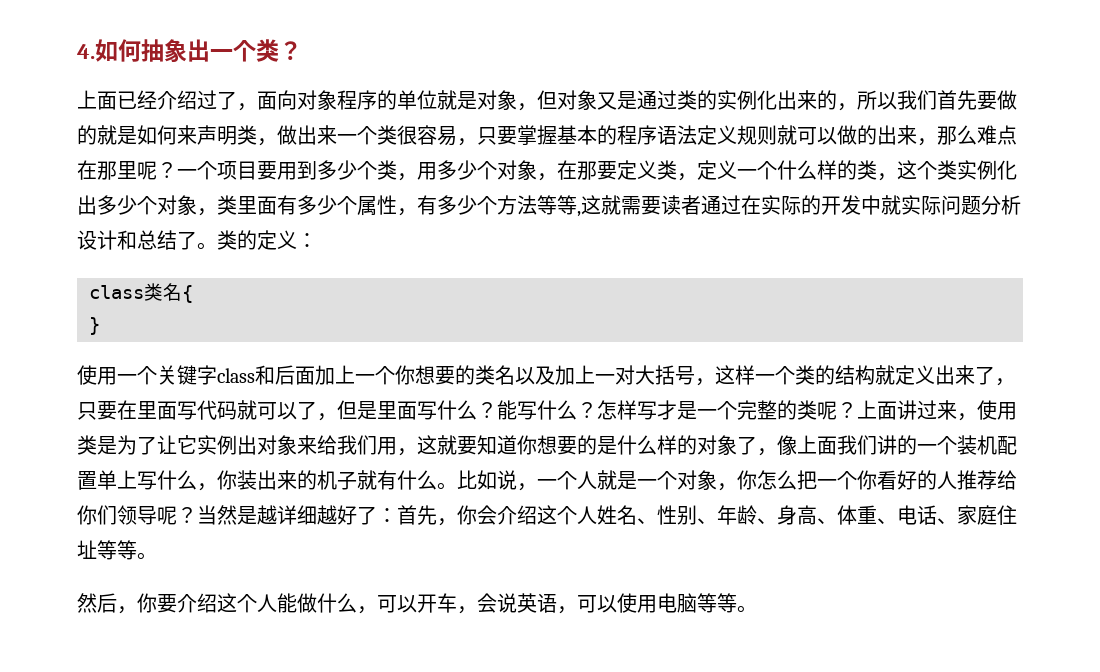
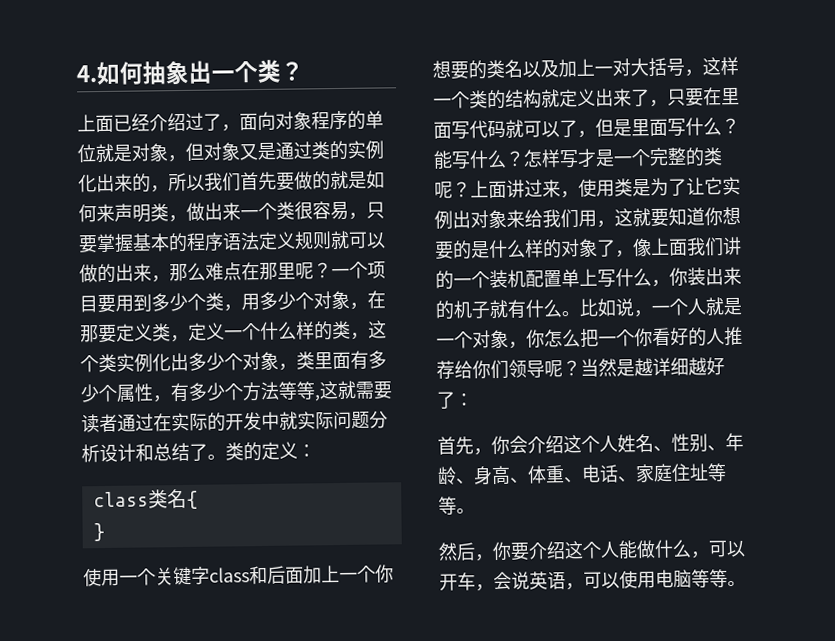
- 当然是越详细越好了：首先，你会介绍这个人姓名、性别、年龄、身高、体重、电话、家庭住址等等。
+ 当然是越详细越好了：
+ 首先，你会介绍这个人姓名、性别、年龄、身高、体重、电话、家庭住址等等。

